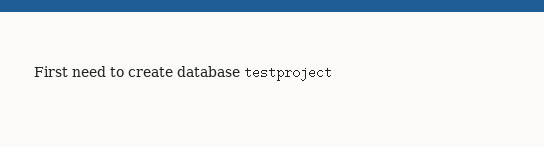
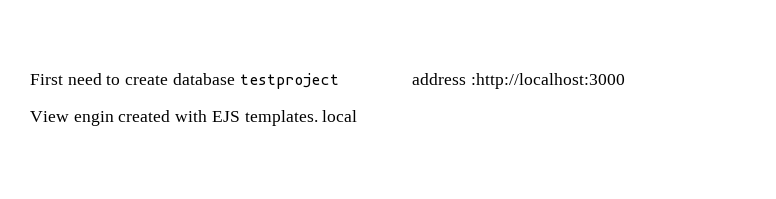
+ View engin created with EJS templates. local address :http://localhost:3000

